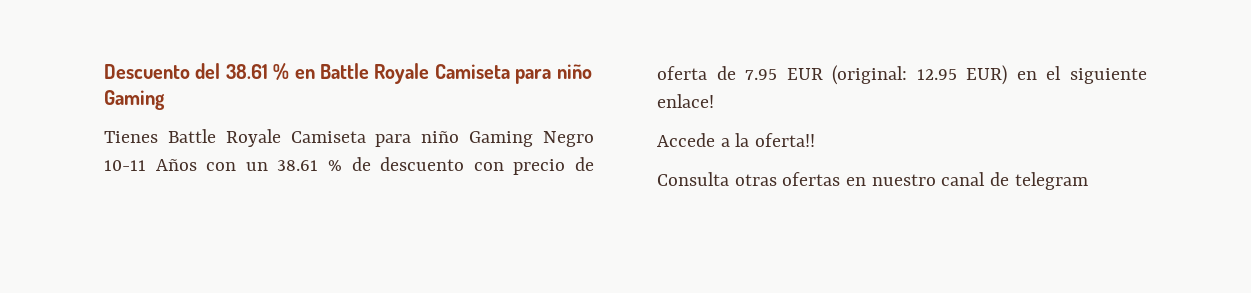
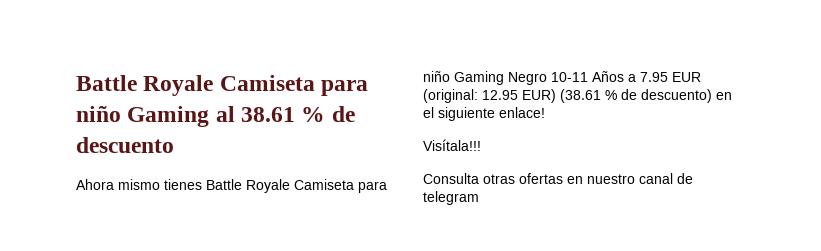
- Descuento del 38.61 % en Battle Royale Camiseta para niño Gaming
- Tienes Battle Royale Camiseta para niño Gaming Negro 10-11 Años con un 38.61 % de descuento con precio de oferta de 7.95 EUR (original: 12.95 EUR) en el siguiente enlace!
+ Battle Royale Camiseta para niño Gaming al 38.61 % de descuento
+ Ahora mismo tienes Battle Royale Camiseta para niño Gaming Negro 10-11 Años a 7.95 EUR (original: 12.95 EUR) (38.61 % de descuento) en el siguiente enlace!
- Accede a la oferta!!
+ Visítala!!!

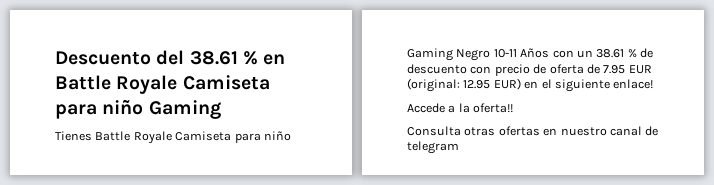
- Battle Royale Camiseta para niño Gaming al 38.61 % de descuento
- Ahora mismo tienes Battle Royale Camiseta para niño Gaming Negro 10-11 Años a 7.95 EUR (original: 12.95 EUR) (38.61 % de descuento) en el siguiente enlace!
+ Descuento del 38.61 % en Battle Royale Camiseta para niño Gaming
+ Tienes Battle Royale Camiseta para niño Gaming Negro 10-11 Años con un 38.61 % de descuento con precio de oferta de 7.95 EUR (original: 12.95 EUR) en el siguiente enlace!
- Visítala!!!
+ Accede a la oferta!!

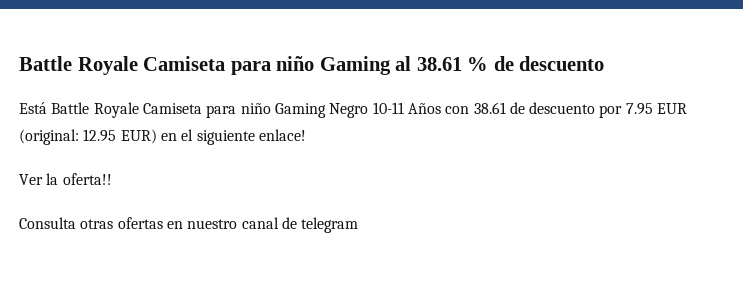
- Descuento del 38.61 % en Battle Royale Camiseta para niño Gaming
- Tienes Battle Royale Camiseta para niño Gaming Negro 10-11 Años con un 38.61 % de descuento con precio de oferta de 7.95 EUR (original: 12.95 EUR) en el siguiente enlace!
+ Battle Royale Camiseta para niño Gaming al 38.61 % de descuento
+ Está Battle Royale Camiseta para niño Gaming Negro 10-11 Años con 38.61 de descuento por 7.95 EUR (original: 12.95 EUR) en el siguiente enlace!
- Accede a la oferta!!
+ Ver la oferta!!

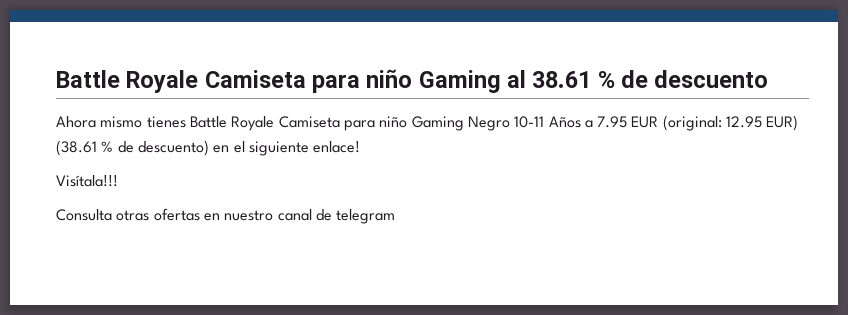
- Está Battle Royale Camiseta para niño Gaming Negro 10-11 Años con 38.61 de descuento por 7.95 EUR (original: 12.95 EUR) en el siguiente enlace!
+ Ahora mismo tienes Battle Royale Camiseta para niño Gaming Negro 10-11 Años a 7.95 EUR (original: 12.95 EUR) (38.61 % de descuento) en el siguiente enlace!
- Ver la oferta!!
+ Visítala!!!

